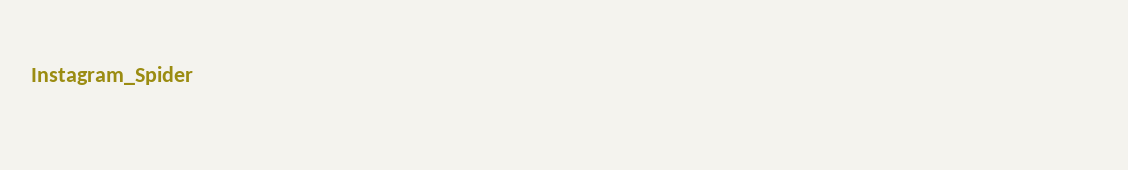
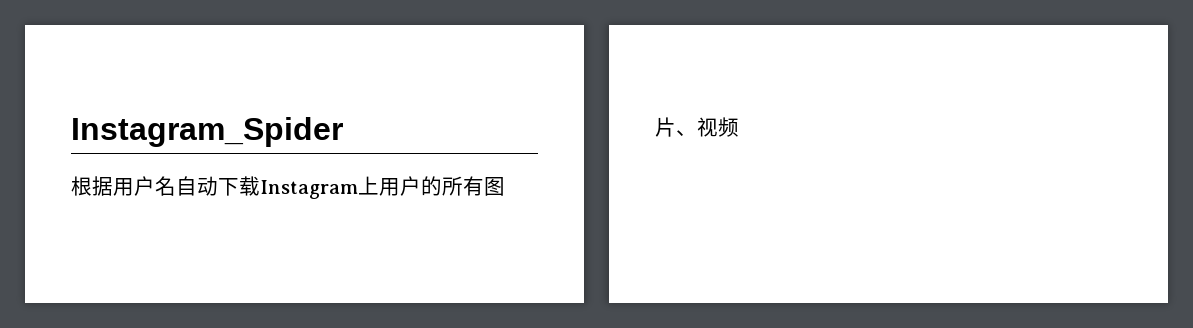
+ 根据用户名自动下载Instagram上用户的所有图片、视频

